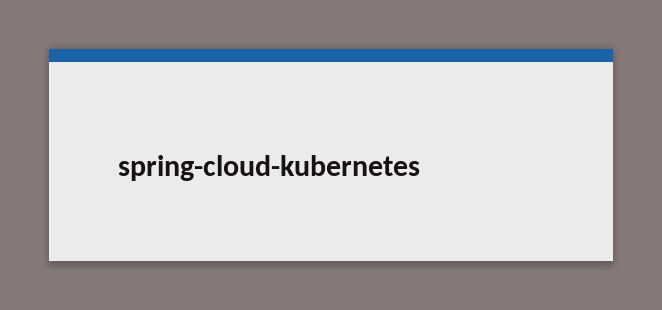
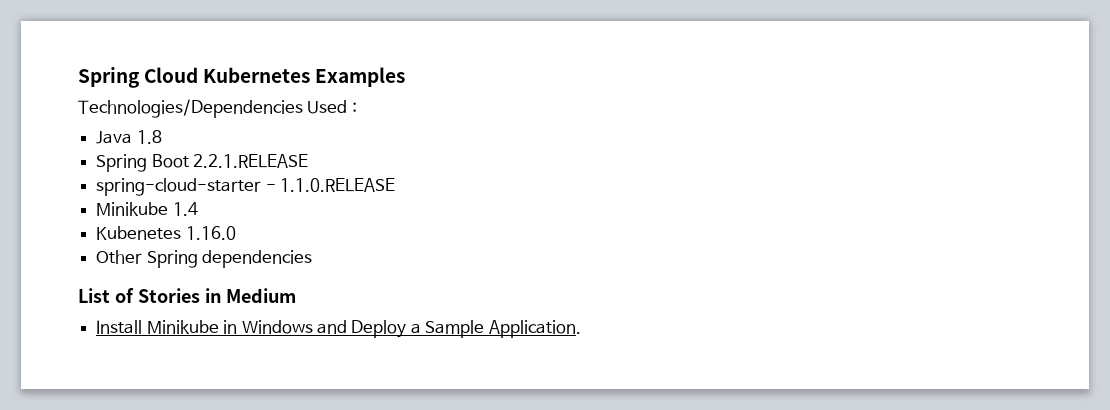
- spring-cloud-kubernetes
+ Spring Cloud Kubernetes Examples
+ Technologies/Dependencies Used :
+ Java 1.8
+ Spring Boot 2.2.1.RELEASE
+ spring-cloud-starter - 1.1.0.RELEASE
+ Minikube 1.4
+ Kubenetes 1.16.0
+ Other Spring dependencies
+ List of Stories in Medium
+ Install Minikube in Windows and Deploy a Sample Application.

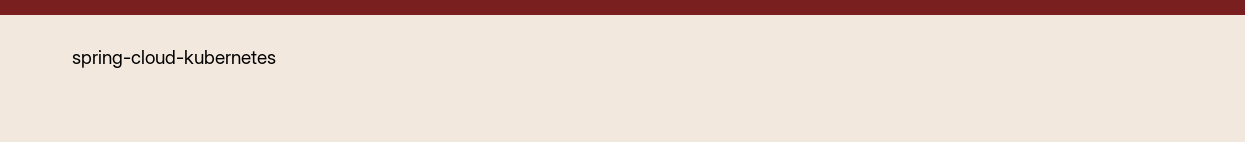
- Spring Cloud Kubernetes Examples
- Technologies/Dependencies Used :
- Java 1.8
- Spring Boot 2.2.1.RELEASE
- spring-cloud-starter - 1.1.0.RELEASE
- Minikube 1.4
- Kubenetes 1.16.0
- Other Spring dependencies
- List of Stories in Medium
- Install Minikube in Windows and Deploy a Sample Application.
+ spring-cloud-kubernetes

